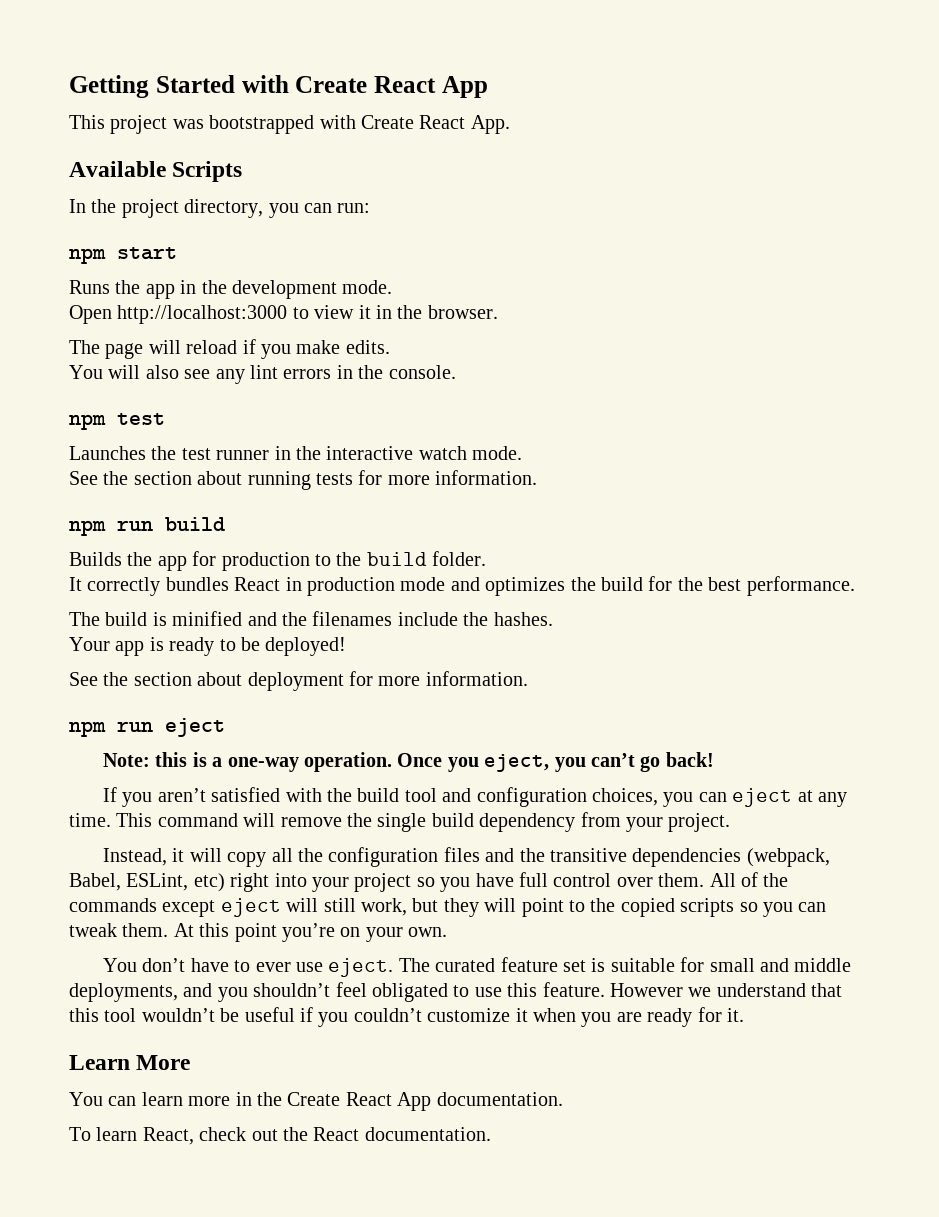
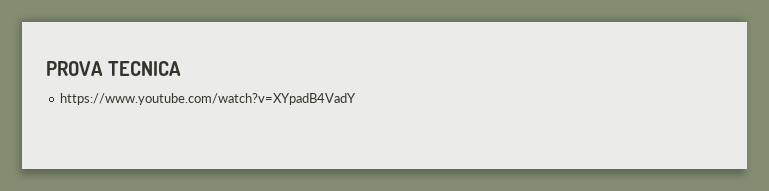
- Getting Started with Create React App
- This project was bootstrapped with Create React App.
- Available Scripts
- In the project directory, you can run:
- npm start
- Runs the app in the development mode.
- Open http://localhost:3000 to view it in the browser.
- The page will reload if you make edits.
- You will also see any lint errors in the console.
- npm test
- Launches the test runner in the interactive watch mode.
- See the section about running tests for more information.
- npm run build
- Builds the app for production to the build folder.
- It correctly bundles React in production mode and optimizes the build for the best performance.
- The build is minified and the filenames include the hashes.
- Your app is ready to be deployed!
- See the section about deployment for more information.
- npm run eject
- Note: this is a one-way operation. Once you eject, you can’t go back!
- If you aren’t satisfied with the build tool and configuration choices, you can eject at any time. This command will remove the single build dependency from your project.
- Instead, it will copy all the configuration files and the transitive dependencies (webpack, Babel, ESLint, etc) right into your project so you have full control over them. All of the commands except eject will still work, but they will point to the copied scripts so you can tweak them. At this point you’re on your own.
- You don’t have to ever use eject. The curated feature set is suitable for small and middle deployments, and you shouldn’t feel obligated to use this feature. However we understand that this tool wouldn’t be useful if you couldn’t customize it when you are ready for it.
- Learn More
- You can learn more in the Create React App documentation.
- To learn React, check out the React documentation.
+ PROVA TECNICA
+ https://www.youtube.com/watch?v=XYpadB4VadY

